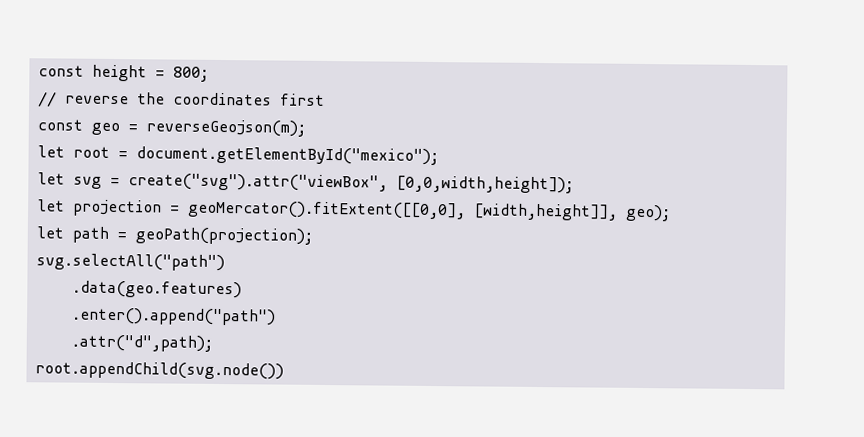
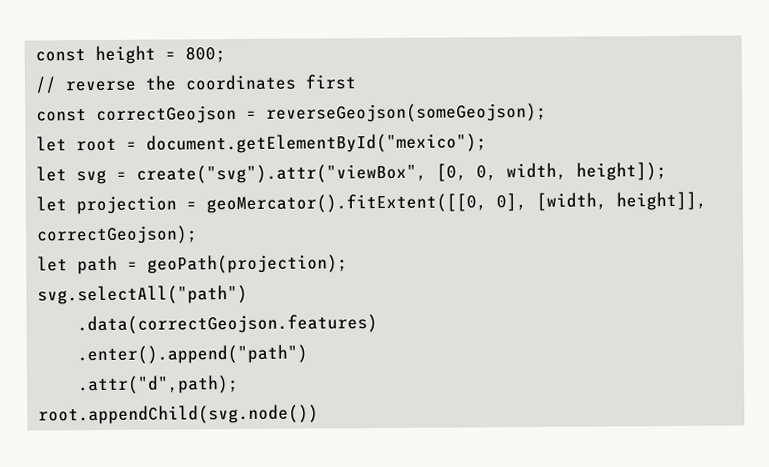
- const geo = reverseGeojson(m);
+ const correctGeojson = reverseGeojson(someGeojson);
- let svg = create("svg").attr("viewBox", [0,0,width,height]);
+ let svg = create("svg").attr("viewBox", [0, 0, width, height]);
- let projection = geoMercator().fitExtent([[0,0], [width,height]], geo);
+ let projection = geoMercator().fitExtent([[0, 0], [width, height]], correctGeojson);
- .data(geo.features)
+ .data(correctGeojson.features)

